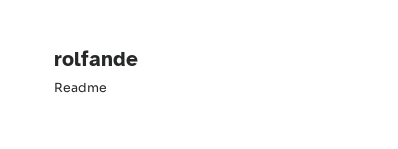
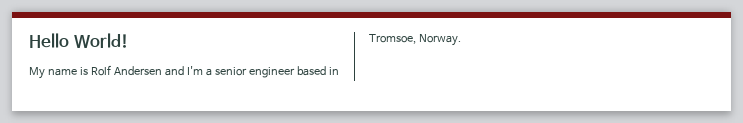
- rolfande
- Readme
+ Hello World!
+ My name is Rolf Andersen and I'm a senior engineer based in Tromsoe, Norway.

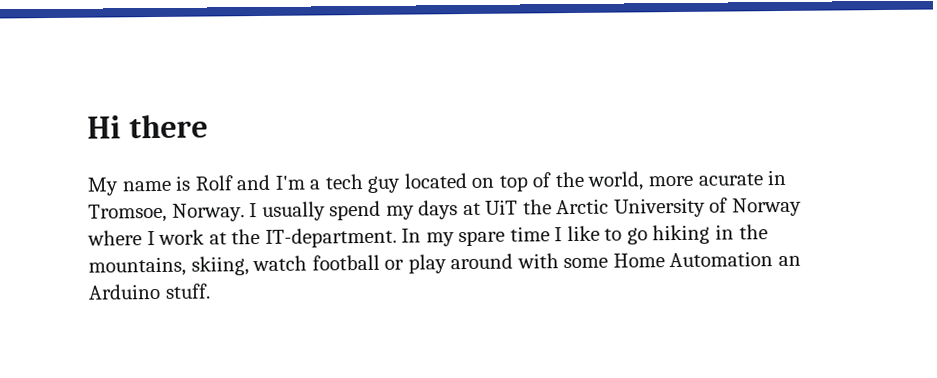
- Hello World!
+ Hi there
- My name is Rolf Andersen and I'm a senior engineer based in Tromsoe, Norway.
+ My name is Rolf and I'm a tech guy located on top of the world, more acurate in Tromsoe, Norway. I usually spend my days at UiT the Arctic University of Norway where I work at the IT-department. In my spare time I like to go hiking in the mountains, skiing, watch football or play around with some Home Automation an Arduino stuff.

